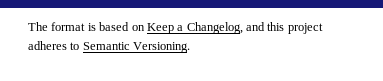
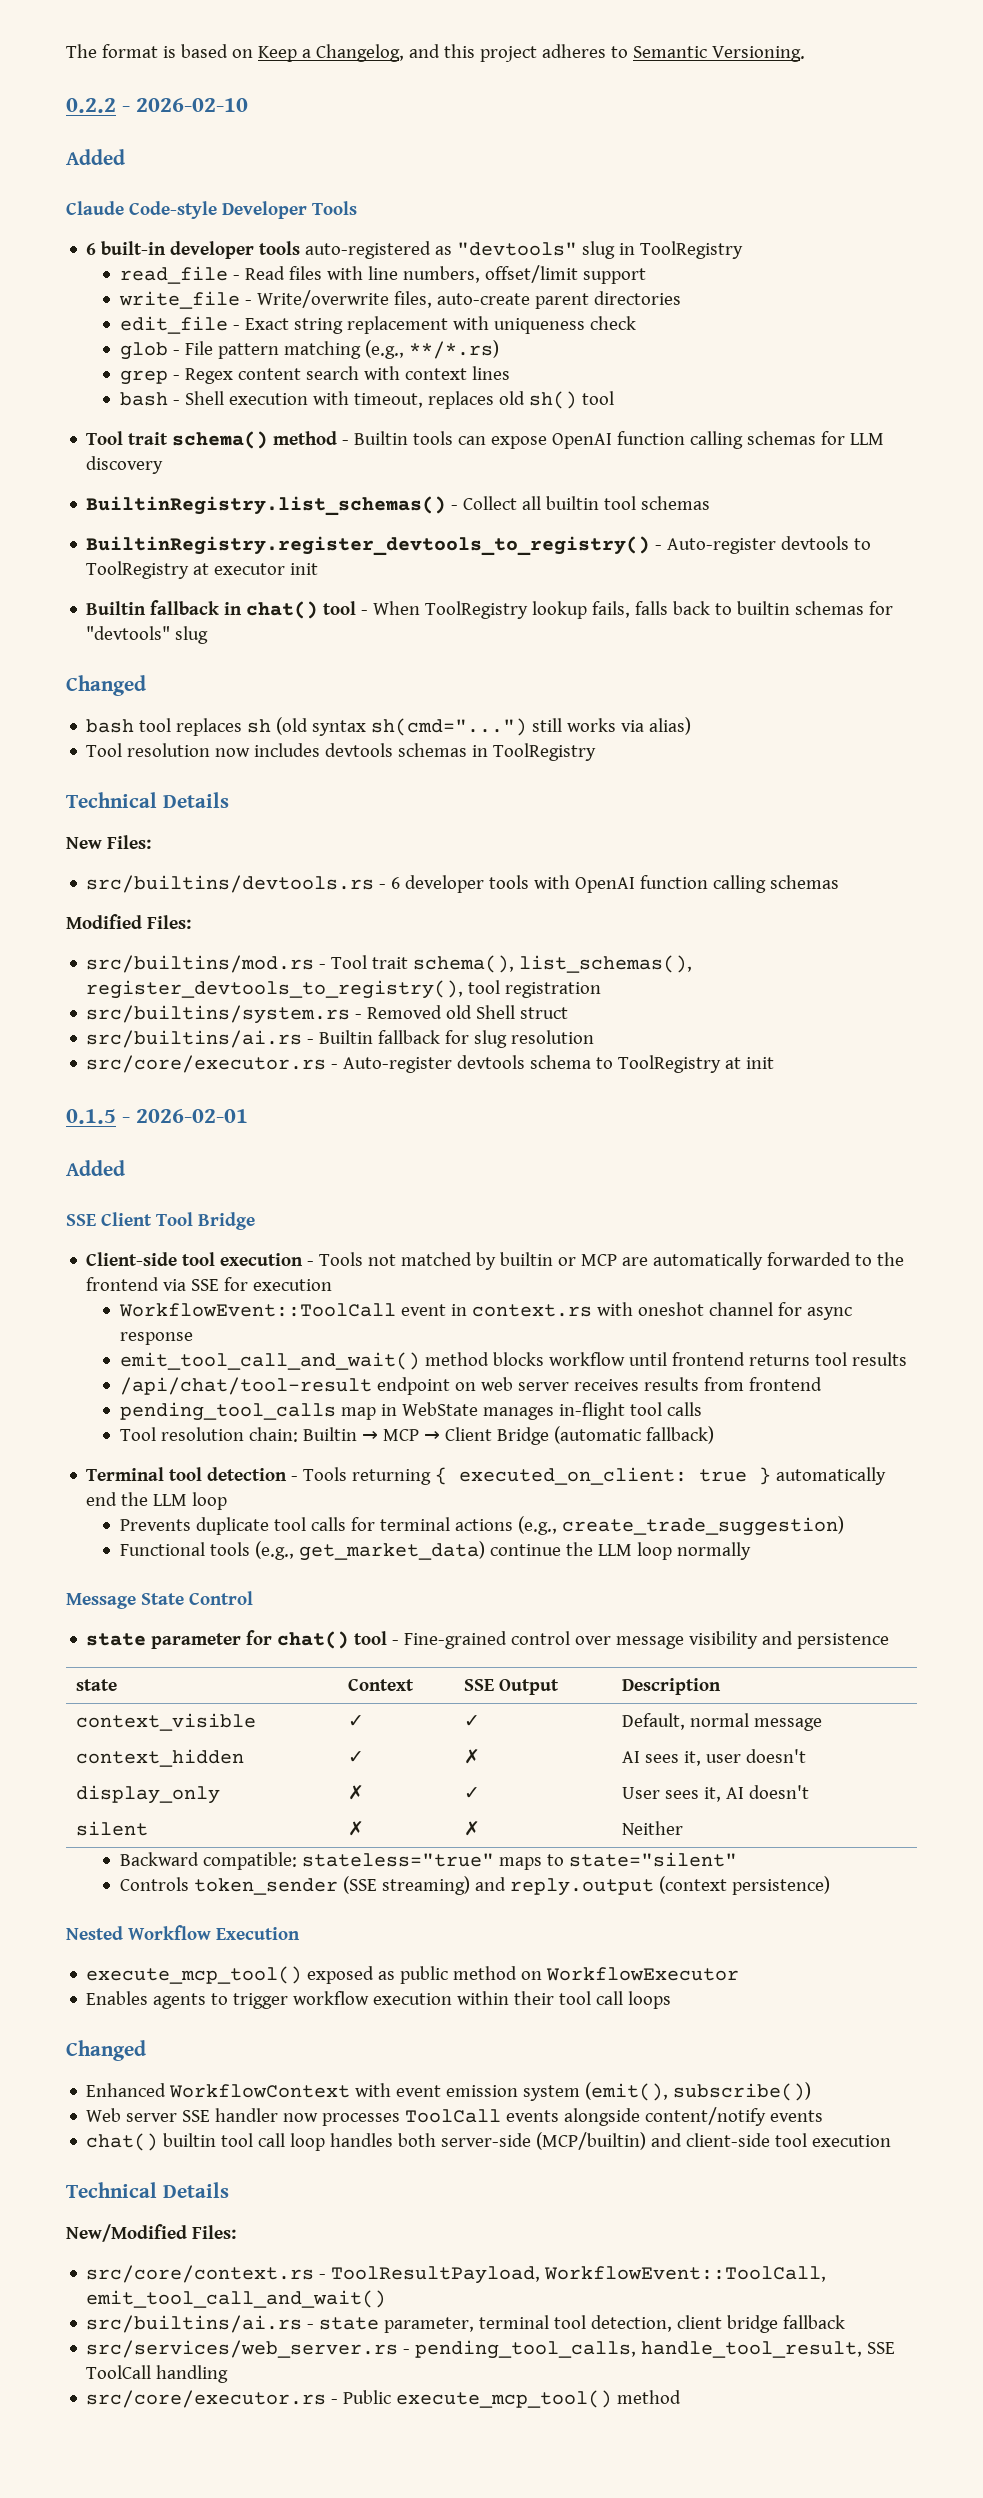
+ 0.2.2 - 2026-02-10
+ Added
+ Claude Code-style Developer Tools
+ 6 built-in developer tools auto-registered as "devtools" slug in ToolRegistry
+ read_file - Read files with line numbers, offset/limit support
+ write_file - Write/overwrite files, auto-create parent directories
+ edit_file - Exact string replacement with uniqueness check
+ glob - File pattern matching (e.g., **/*.rs)
+ grep - Regex content search with context lines
+ bash - Shell execution with timeout, replaces old sh() tool
+ Tool trait schema() method - Builtin tools can expose OpenAI function calling schemas for LLM discovery
+ BuiltinRegistry.list_schemas() - Collect all builtin tool schemas
+ BuiltinRegistry.register_devtools_to_registry() - Auto-register devtools to ToolRegistry at executor init
+ Builtin fallback in chat() tool - When ToolRegistry lookup fails, falls back to builtin schemas for "devtools" slug
+ Changed
+ bash tool replaces sh (old syntax sh(cmd="...") still works via alias)
+ Tool resolution now includes devtools schemas in ToolRegistry
+ Technical Details
+ New Files:
+ src/builtins/devtools.rs - 6 developer tools with OpenAI function calling schemas
+ Modified Files:
+ src/builtins/mod.rs - Tool trait schema(), list_schemas(), register_devtools_to_registry(), tool registration
+ src/builtins/system.rs - Removed old Shell struct
+ src/builtins/ai.rs - Builtin fallback for slug resolution
+ src/core/executor.rs - Auto-register devtools schema to ToolRegistry at init
+ 0.1.5 - 2026-02-01
+ Added
+ SSE Client Tool Bridge
+ Client-side tool execution - Tools not matched by builtin or MCP are automatically forwarded to the frontend via SSE for execution
+ WorkflowEvent::ToolCall event in context.rs with oneshot channel for async response
+ emit_tool_call_and_wait() method blocks workflow until frontend returns tool results
+ /api/chat/tool-result endpoint on web server receives results from frontend
+ pending_tool_calls map in WebState manages in-flight tool calls
+ Tool resolution chain: Builtin → MCP → Client Bridge (automatic fallback)
+ Terminal tool detection - Tools returning { executed_on_client: true } automatically end the LLM loop
+ Prevents duplicate tool calls for terminal actions (e.g., create_trade_suggestion)
+ Functional tools (e.g., get_market_data) continue the LLM loop normally
+ Message State Control
+ state parameter for chat() tool - Fine-grained control over message visibility and persistence
+ state | Context | SSE Output | Description
+ context_visible | ✓ | ✓ | Default, normal message
+ context_hidden | ✓ | ✗ | AI sees it, user doesn't
+ display_only | ✗ | ✓ | User sees it, AI doesn't
+ silent | ✗ | ✗ | Neither
+ Backward compatible: stateless="true" maps to state="silent"
+ Controls token_sender (SSE streaming) and reply.output (context persistence)
+ Nested Workflow Execution
+ execute_mcp_tool() exposed as public method on WorkflowExecutor
+ Enables agents to trigger workflow execution within their tool call loops
+ Changed
+ Enhanced WorkflowContext with event emission system (emit(), subscribe())
+ Web server SSE handler now processes ToolCall events alongside content/notify events
+ chat() builtin tool call loop handles both server-side (MCP/builtin) and client-side tool execution
+ Technical Details
+ New/Modified Files:
+ src/core/context.rs - ToolResultPayload, WorkflowEvent::ToolCall, emit_tool_call_and_wait()
+ src/builtins/ai.rs - state parameter, terminal tool detection, client bridge fallback
+ src/services/web_server.rs - pending_tool_calls, handle_tool_result, SSE ToolCall handling
+ src/core/executor.rs - Public execute_mcp_tool() method

